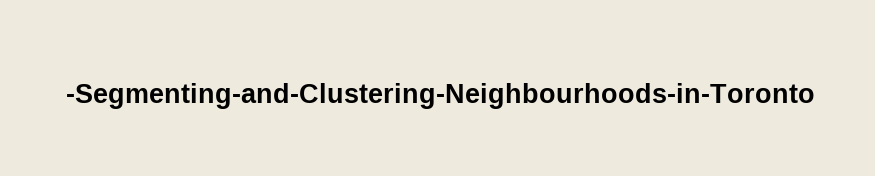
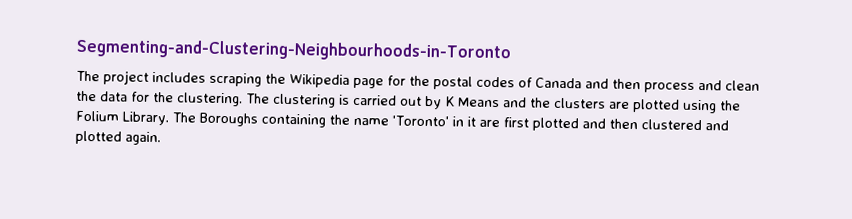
- -Segmenting-and-Clustering-Neighbourhoods-in-Toronto
+ Segmenting-and-Clustering-Neighbourhoods-in-Toronto
+ The project includes scraping the Wikipedia page for the postal codes of Canada and then process and clean the data for the clustering. The clustering is carried out by K Means and the clusters are plotted using the Folium Library. The Boroughs containing the name 'Toronto' in it are first plotted and then clustered and plotted again.

